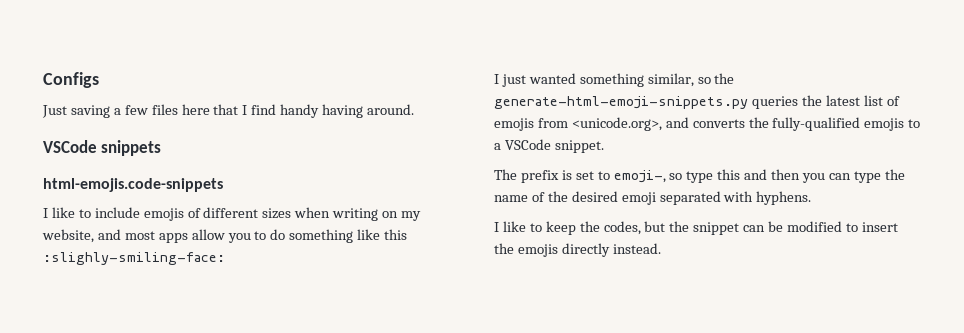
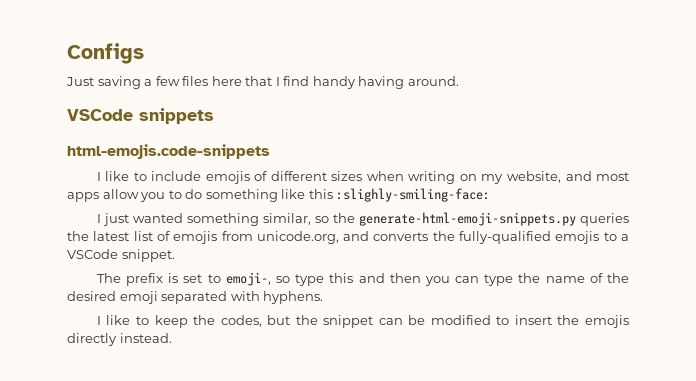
- I just wanted something similar, so the generate-html-emoji-snippets.py queries the latest list of emojis from <unicode.org>, and converts the fully-qualified emojis to a VSCode snippet.
+ I just wanted something similar, so the generate-html-emoji-snippets.py queries the latest list of emojis from unicode.org, and converts the fully-qualified emojis to a VSCode snippet.

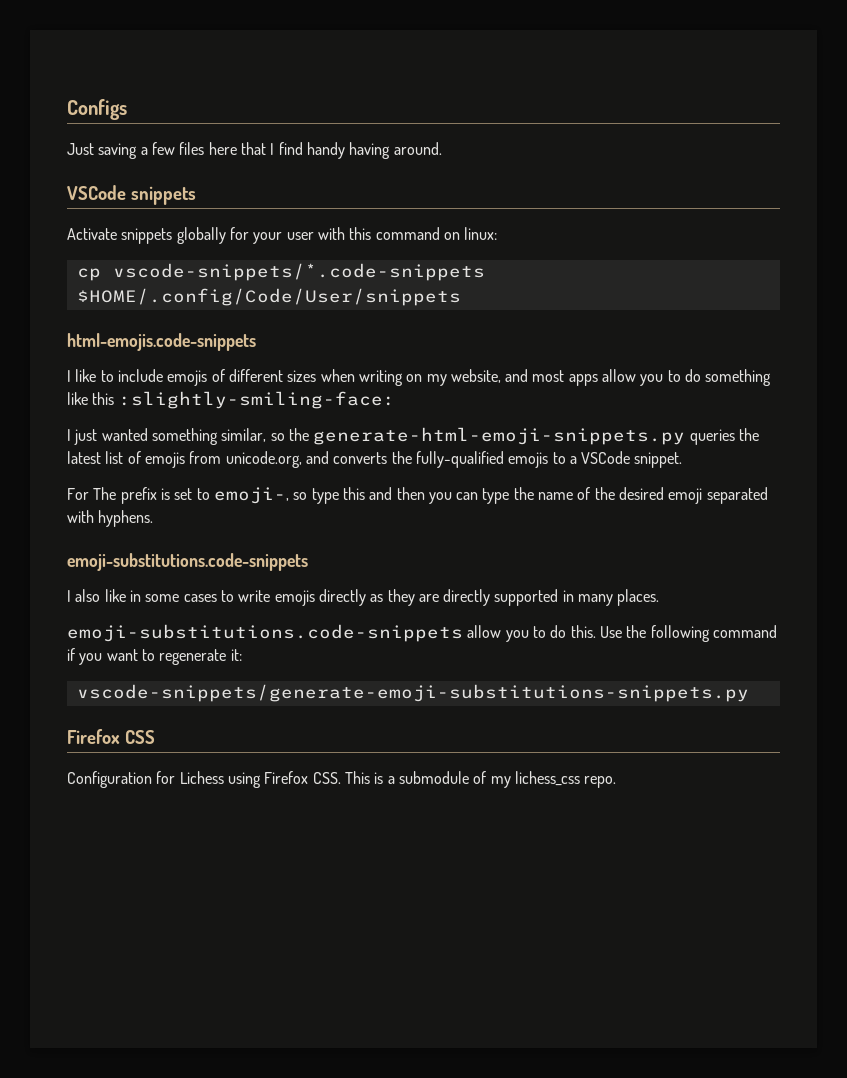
+ Activate snippets globally for your user with this command on linux:
+ cp vscode-snippets/*.code-snippets $HOME/.config/Code/User/snippets
- I like to include emojis of different sizes when writing on my website, and most apps allow you to do something like this :slighly-smiling-face:
+ I like to include emojis of different sizes when writing on my website, and most apps allow you to do something like this :slightly-smiling-face:
- The prefix is set to emoji-, so type this and then you can type the name of the desired emoji separated with hyphens.
- I like to keep the codes, but the snippet can be modified to insert the emojis directly instead.
+ For The prefix is set to emoji-, so type this and then you can type the name of the desired emoji separated with hyphens.
+ emoji-substitutions.code-snippets
+ I also like in some cases to write emojis directly as they are directly supported in many places.
+ emoji-substitutions.code-snippets allow you to do this. Use the following command if you want to regenerate it:
+ vscode-snippets/generate-emoji-substitutions-snippets.py
+ Firefox CSS
+ Configuration for Lichess using Firefox CSS. This is a submodule of my lichess_css repo.

